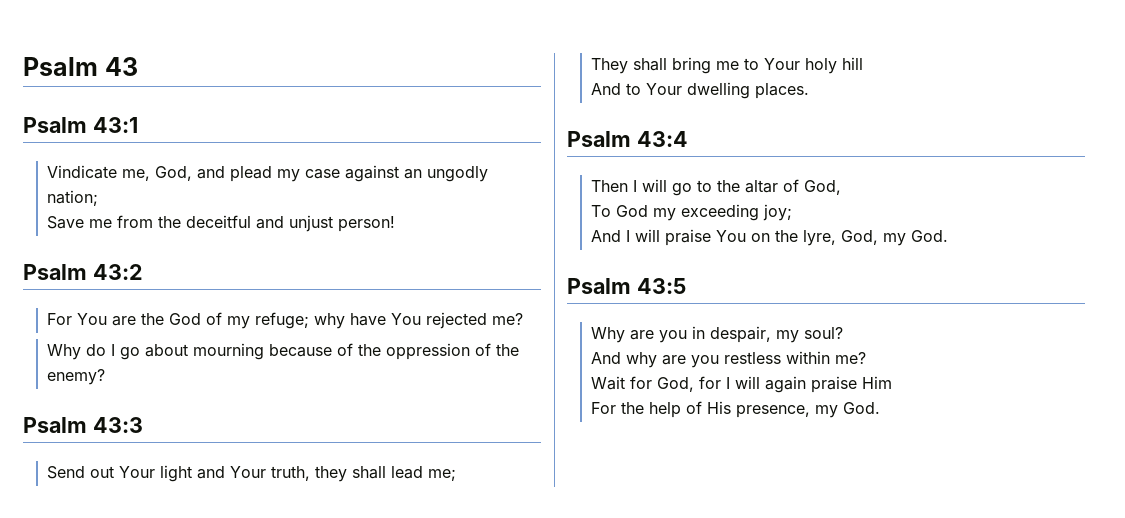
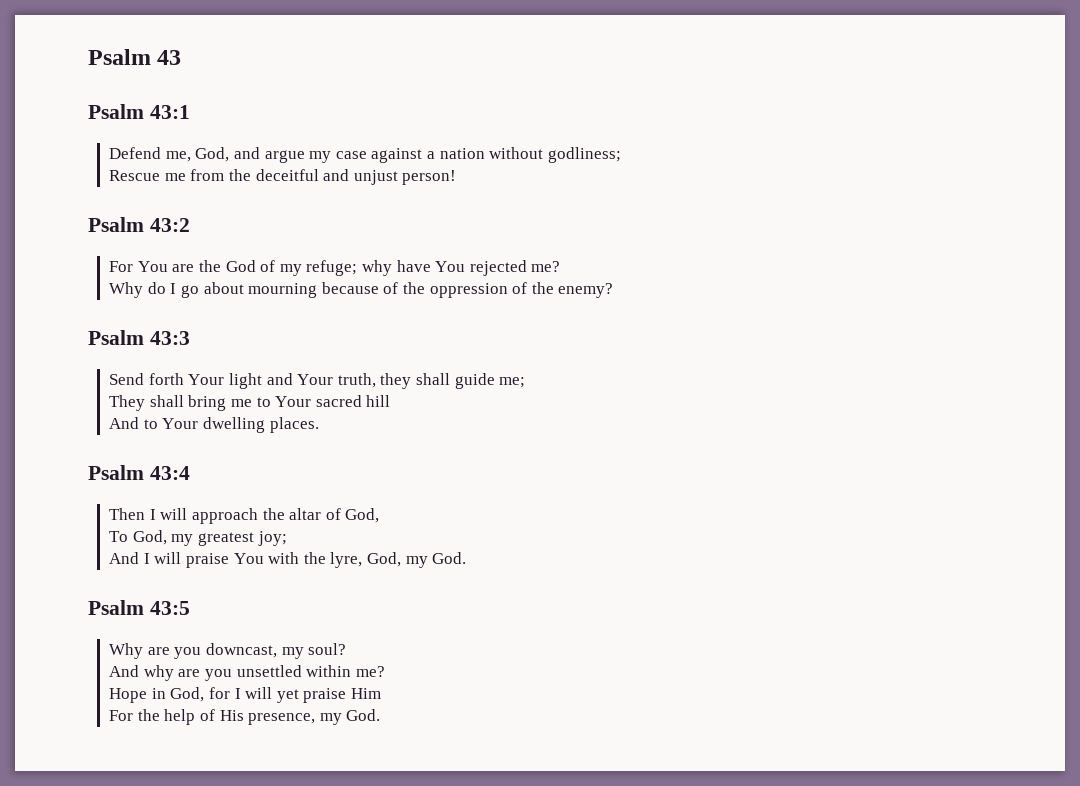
- Vindicate me, God, and plead my case against an ungodly nation;
- Save me from the deceitful and unjust person!
+ Defend me, God, and argue my case against a nation without godliness;
+ Rescue me from the deceitful and unjust person!
- Send out Your light and Your truth, they shall lead me;
+ Send forth Your light and Your truth, they shall guide me;
- They shall bring me to Your holy hill
+ They shall bring me to Your sacred hill
- Then I will go to the altar of God,
+ Then I will approach the altar of God,
- To God my exceeding joy;
+ To God, my greatest joy;
- And I will praise You on the lyre, God, my God.
+ And I will praise You with the lyre, God, my God.
- Why are you in despair, my soul?
+ Why are you downcast, my soul?
- And why are you restless within me?
+ And why are you unsettled within me?
- Wait for God, for I will again praise Him
+ Hope in God, for I will yet praise Him

